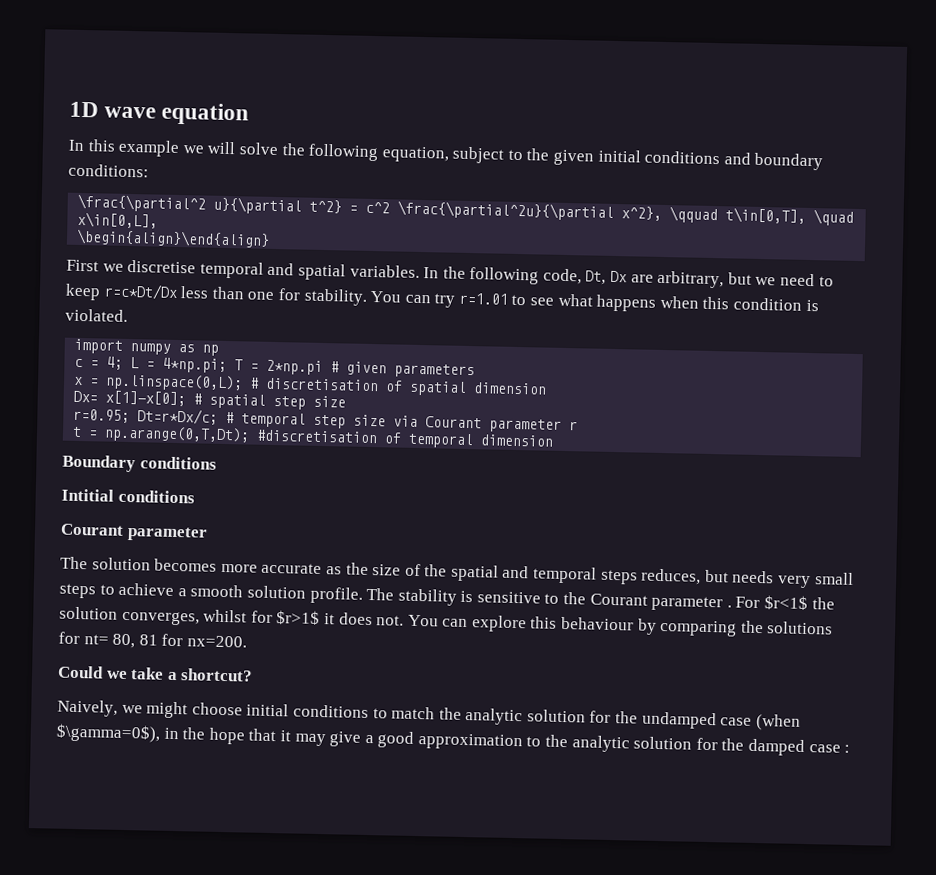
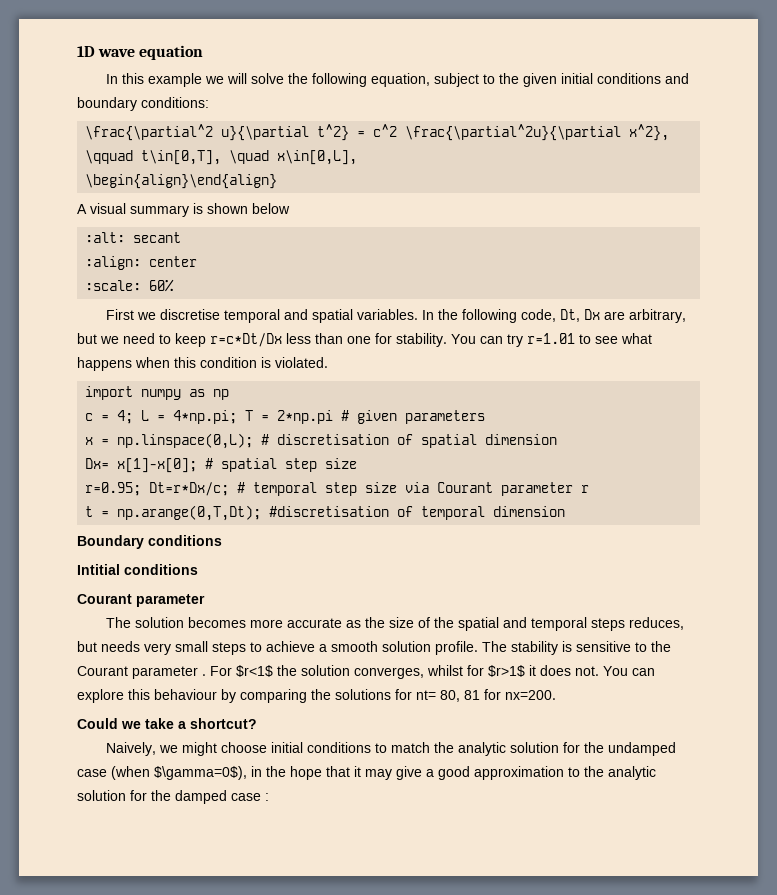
+ A visual summary is shown below
+ :alt: secant
+ :align: center
+ :scale: 60%

